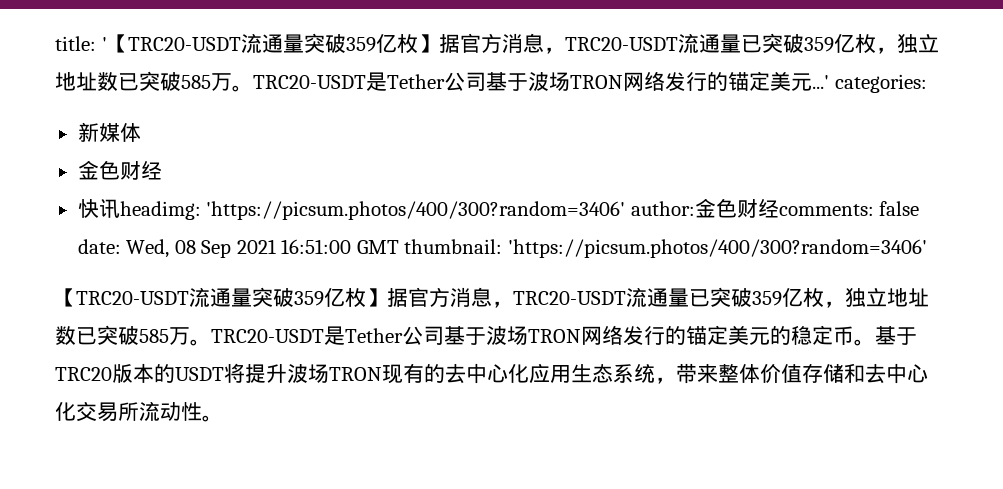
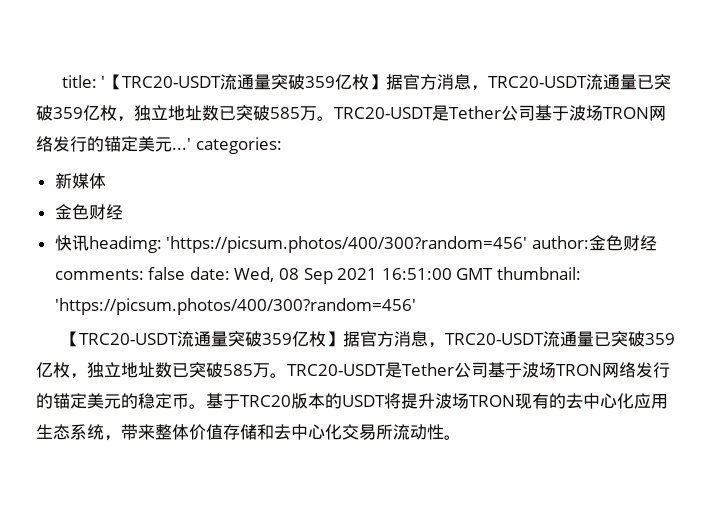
- 快讯headimg: 'https://picsum.photos/400/300?random=3406' author:金色财经comments: false date: Wed, 08 Sep 2021 16:51:00 GMT thumbnail: 'https://picsum.photos/400/300?random=3406'
+ 快讯headimg: 'https://picsum.photos/400/300?random=456' author:金色财经comments: false date: Wed, 08 Sep 2021 16:51:00 GMT thumbnail: 'https://picsum.photos/400/300?random=456'

